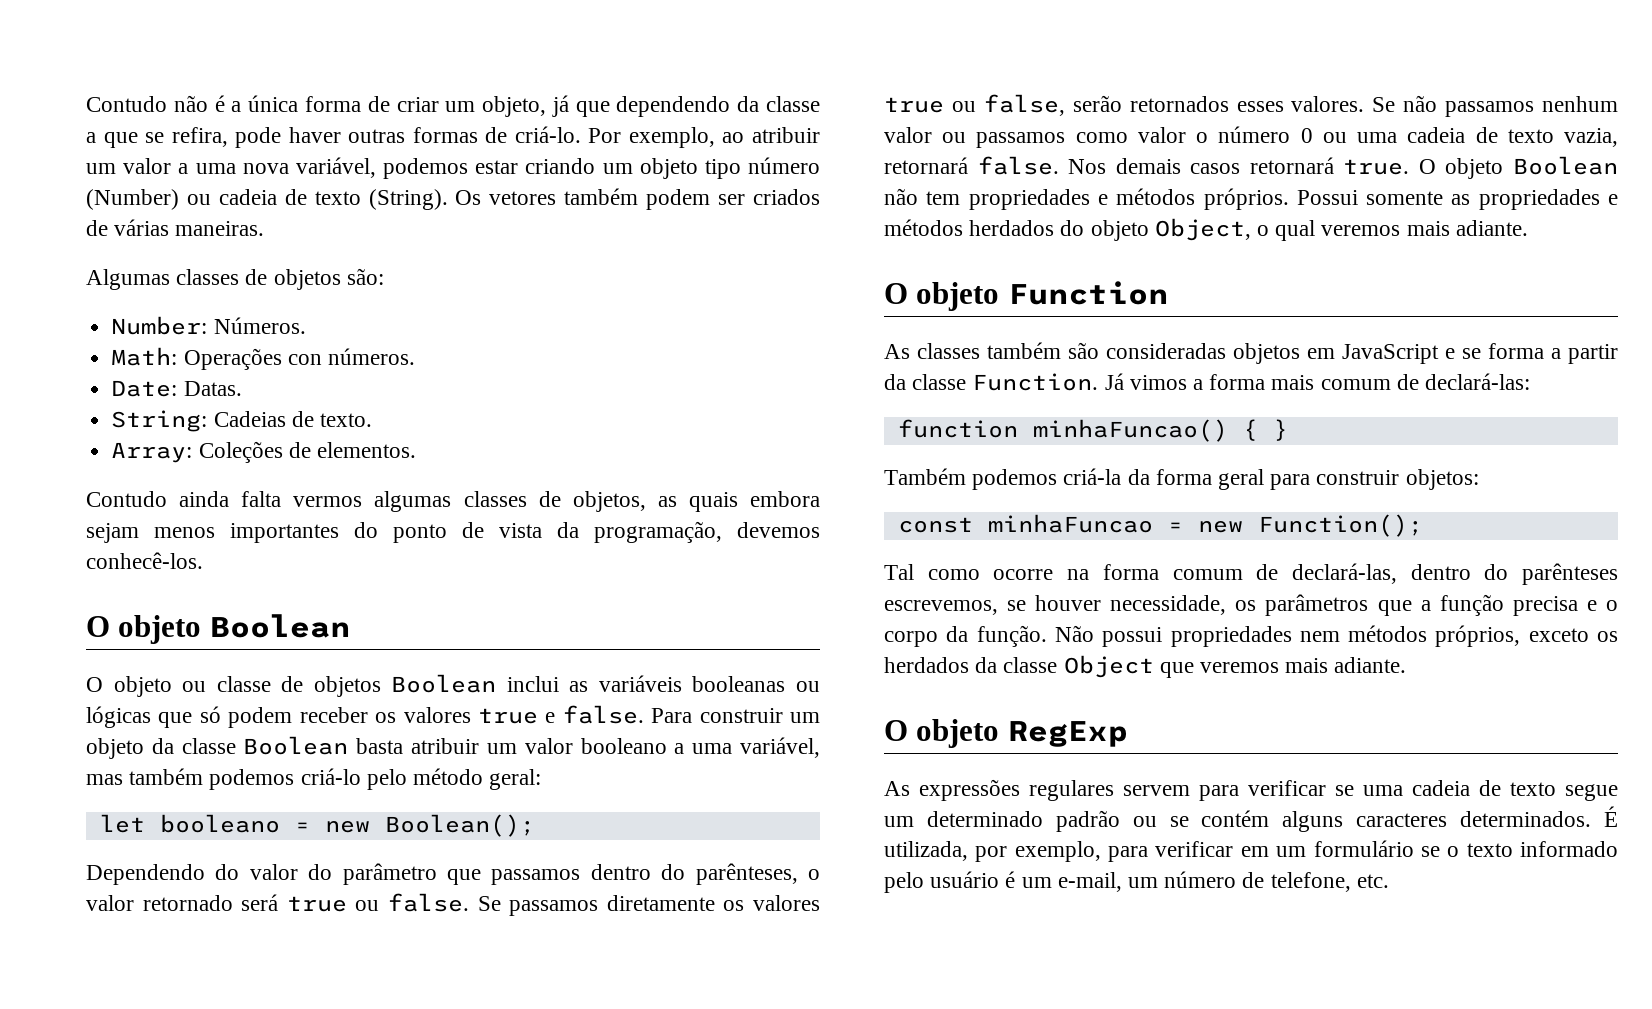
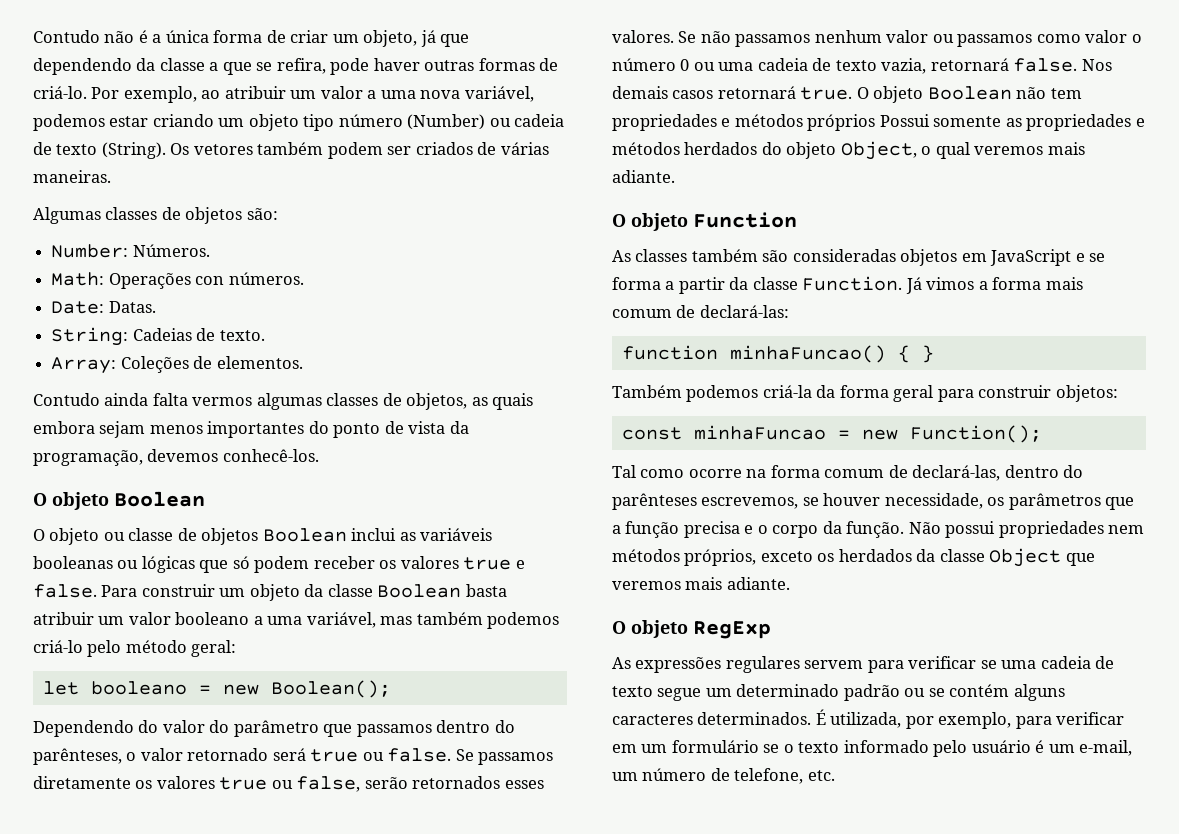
- O objeto Boolean não tem propriedades e métodos próprios. Possui somente as propriedades e métodos herdados do objeto Object, o qual veremos mais adiante.
+ O objeto Boolean não tem propriedades e métodos próprios Possui somente as propriedades e métodos herdados do objeto Object, o qual veremos mais adiante.

